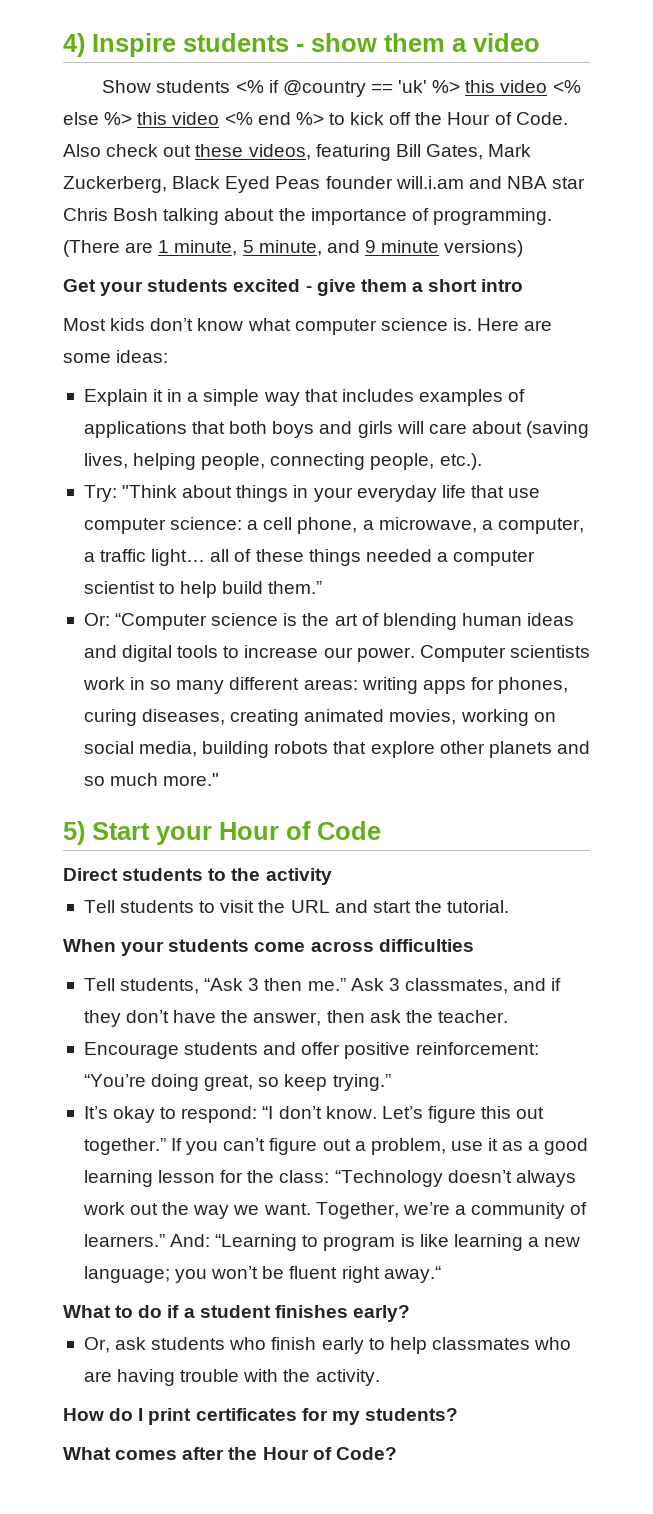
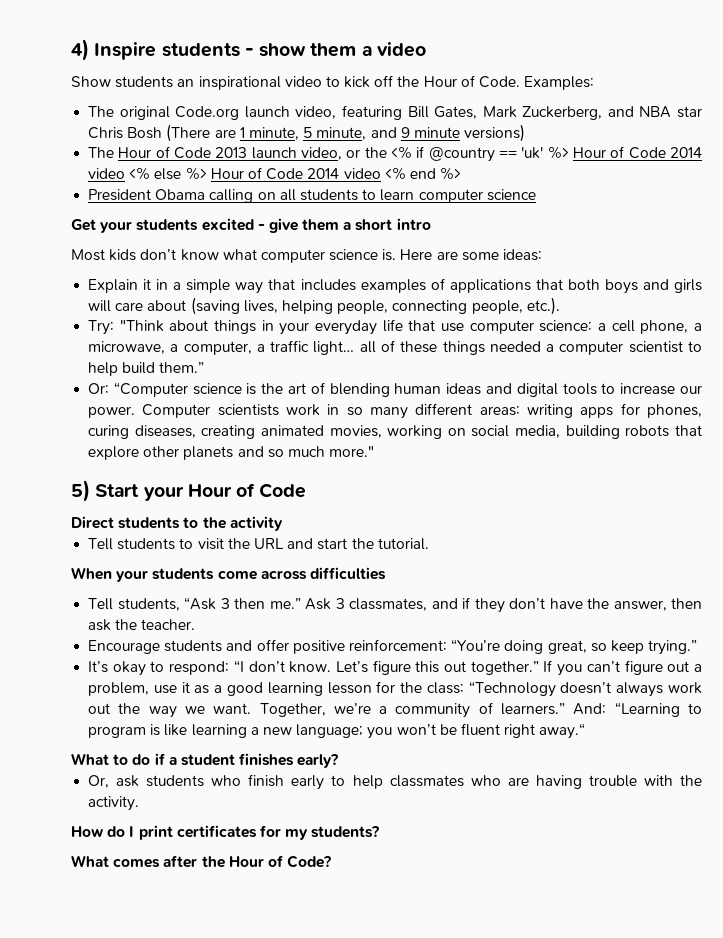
- Show students <% if @country == 'uk' %> this video <% else %> this video <% end %> to kick off the Hour of Code.
+ Show students an inspirational video to kick off the Hour of Code.
- Also check out these videos, featuring Bill Gates, Mark Zuckerberg, Black Eyed Peas founder will.i.am and NBA star Chris Bosh talking about the importance of programming. (There are 1 minute, 5 minute, and 9 minute versions)
+ Examples:
+ The original Code.org launch video, featuring Bill Gates, Mark Zuckerberg, and NBA star Chris Bosh (There are 1 minute, 5 minute, and 9 minute versions)
+ The Hour of Code 2013 launch video, or the <% if @country == 'uk' %> Hour of Code 2014 video <% else %> Hour of Code 2014 video <% end %>
+ President Obama calling on all students to learn computer science

